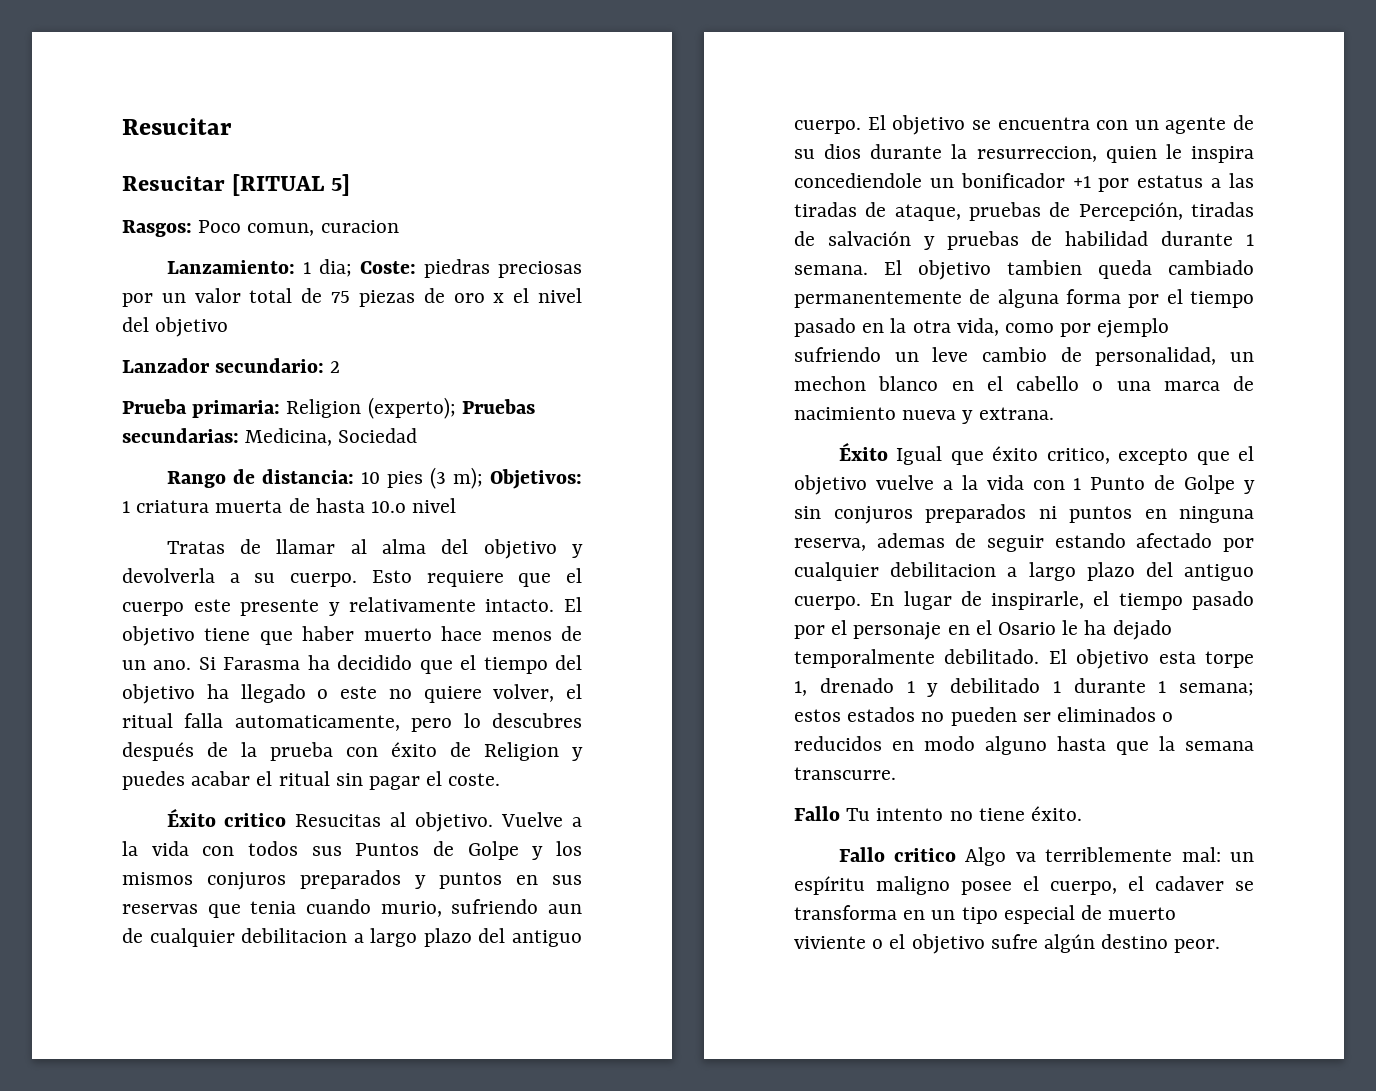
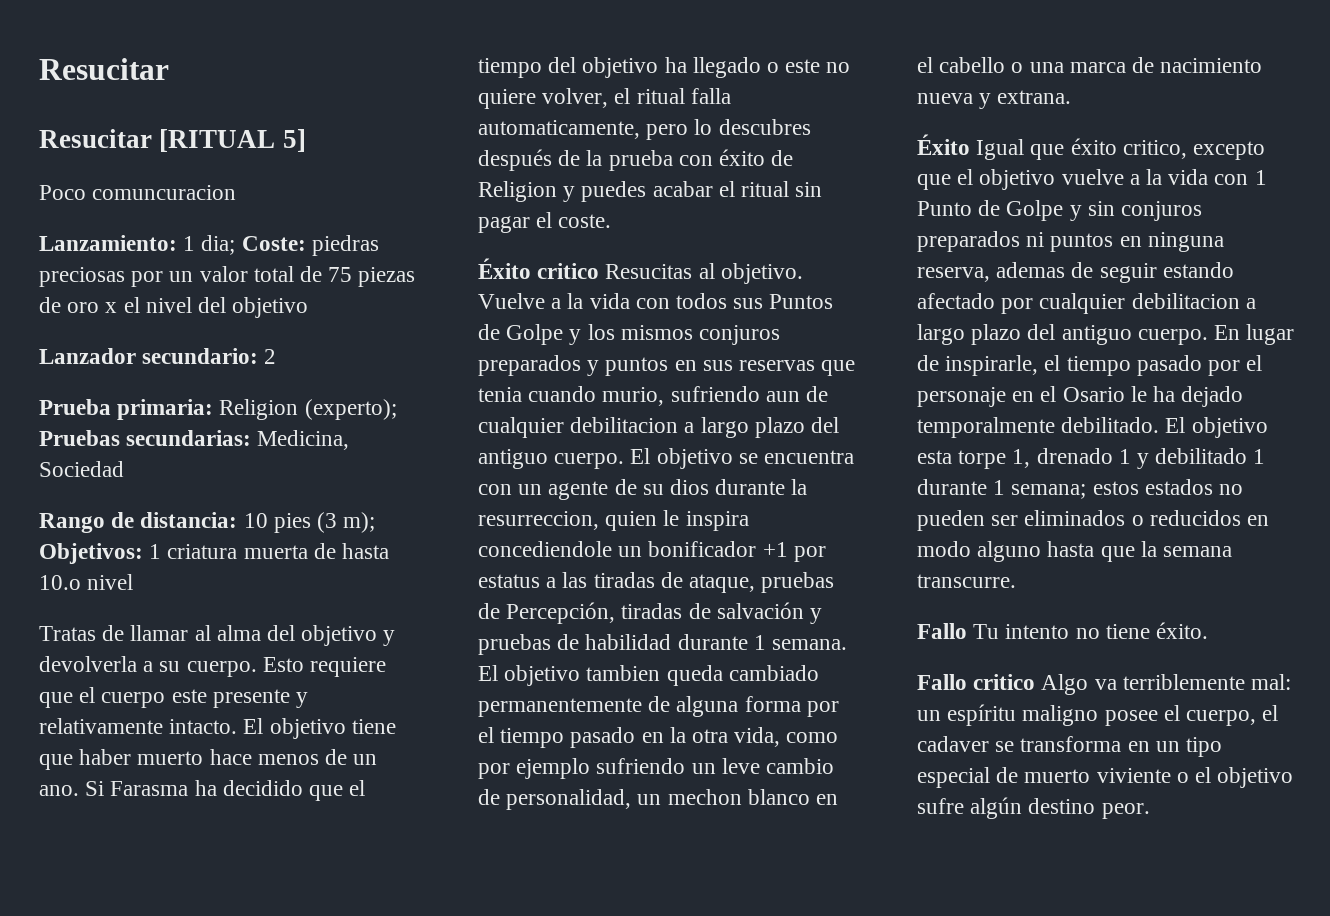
- Rasgos: Poco comun, curacion
+ Poco comuncuracion

